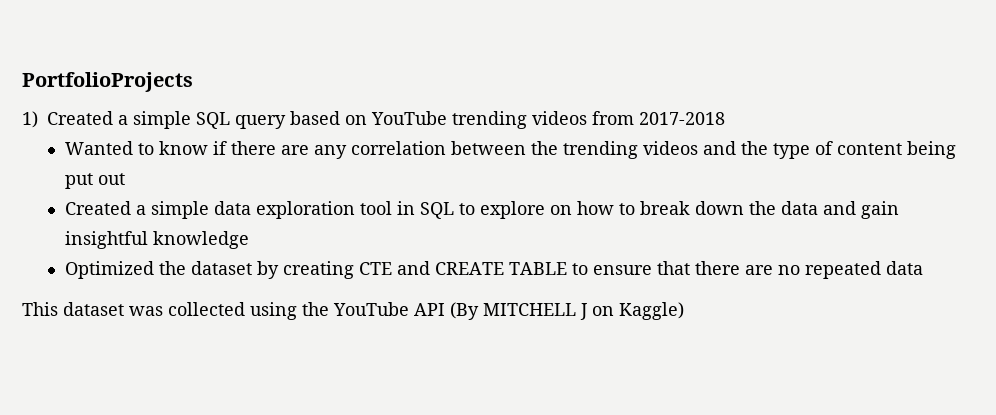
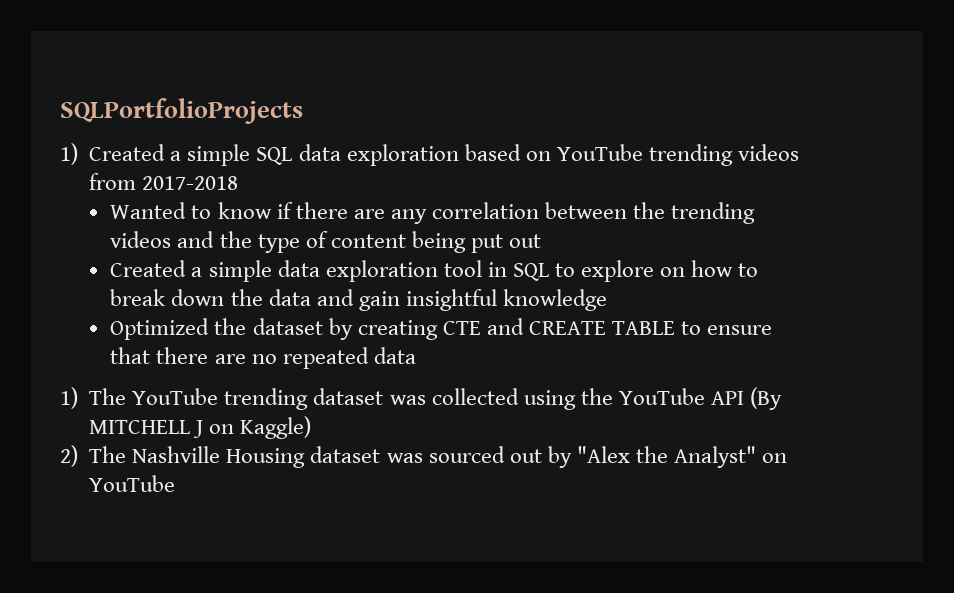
- PortfolioProjects
+ SQLPortfolioProjects
- 1) Created a simple SQL query based on YouTube trending videos from 2017-2018
+ 1) Created a simple SQL data exploration based on YouTube trending videos from 2017-2018
- This dataset was collected using the YouTube API (By MITCHELL J on Kaggle)
+ 1) The YouTube trending dataset was collected using the YouTube API (By MITCHELL J on Kaggle)
+ 2) The Nashville Housing dataset was sourced out by "Alex the Analyst" on YouTube

